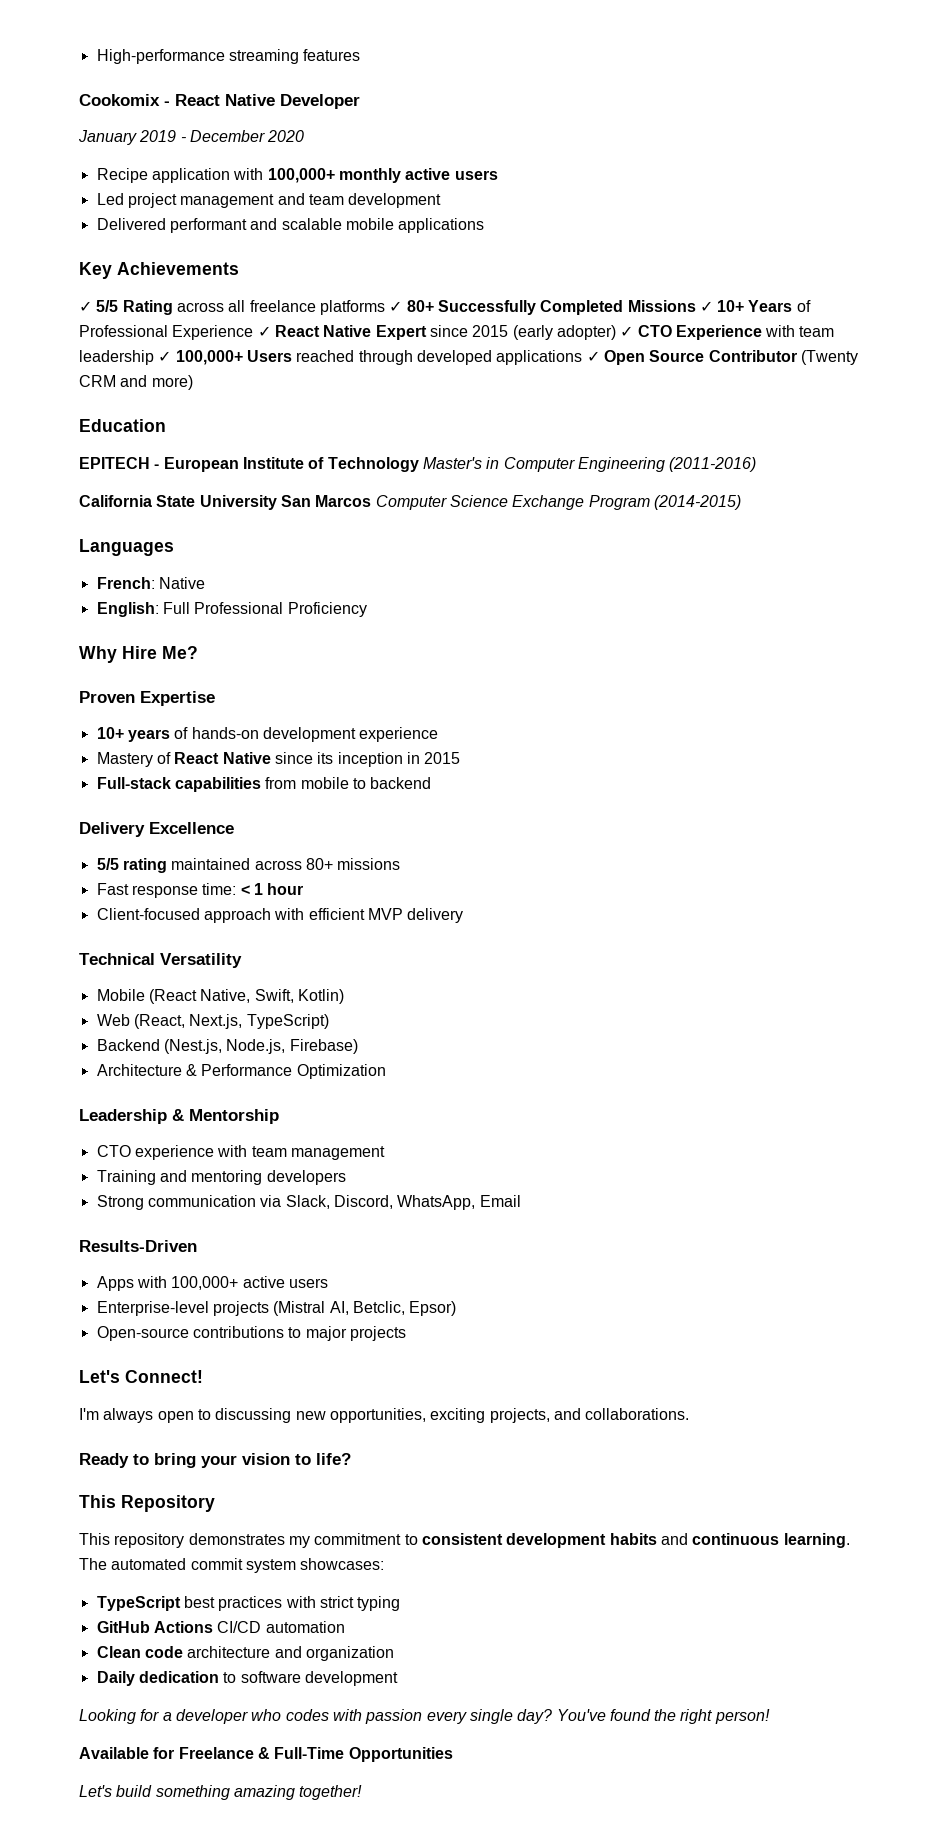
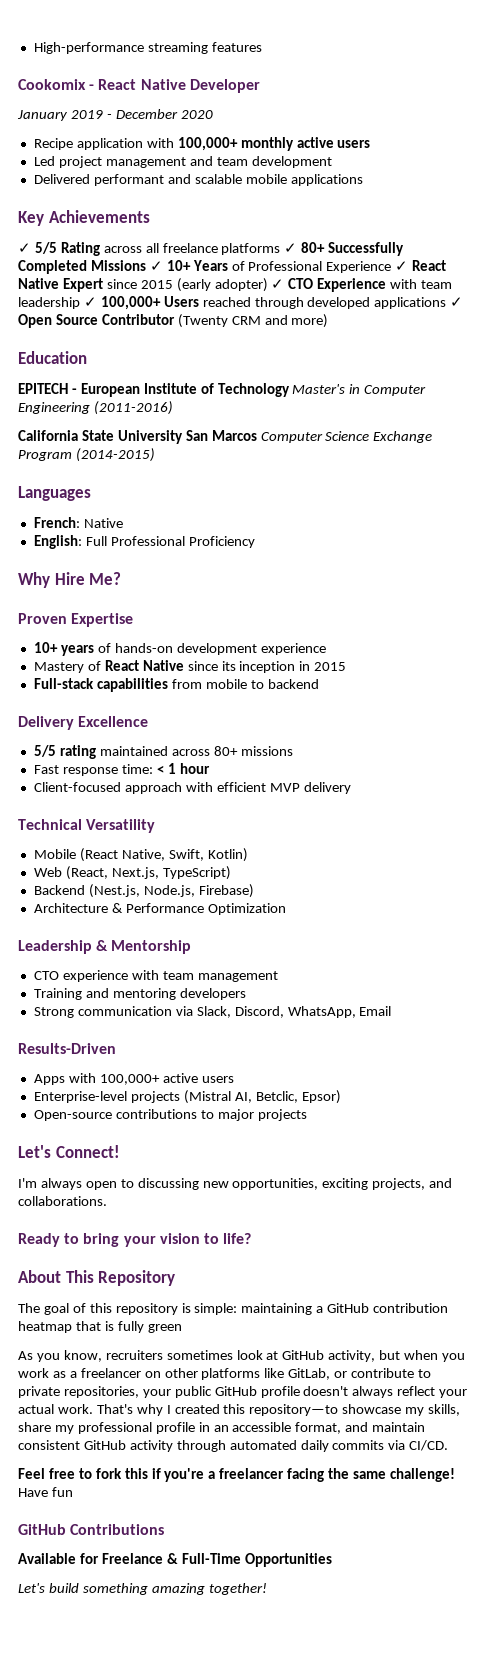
- This Repository
+ About This Repository
- This repository demonstrates my commitment to consistent development habits and continuous learning. The automated commit system showcases:
- TypeScript best practices with strict typing
- GitHub Actions CI/CD automation
- Clean code architecture and organization
- Daily dedication to software development
- Looking for a developer who codes with passion every single day? You've found the right person!
+ The goal of this repository is simple: maintaining a GitHub contribution heatmap that is fully green
+ As you know, recruiters sometimes look at GitHub activity, but when you work as a freelancer on other platforms like GitLab, or contribute to private repositories, your public GitHub profile doesn't always reflect your actual work. That's why I created this repository—to showcase my skills, share my professional profile in an accessible format, and maintain consistent GitHub activity through automated daily commits via CI/CD.
+ Feel free to fork this if you're a freelancer facing the same challenge! Have fun
+ GitHub Contributions

